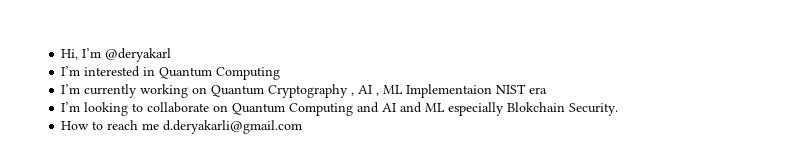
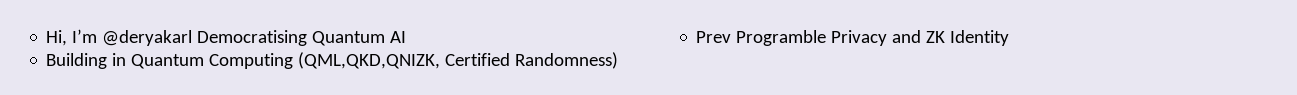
- Hi, I’m @deryakarl
- I’m interested in Quantum Computing
- I’m currently working on Quantum Cryptography , AI , ML Implementaion NIST era
- I’m looking to collaborate on Quantum Computing and AI and ML especially Blokchain Security.
- How to reach me d.deryakarli@gmail.com
+ Hi, I’m @deryakarl Democratising Quantum AI
+ Building in Quantum Computing (QML,QKD,QNIZK, Certified Randomness)
+ Prev Programble Privacy and ZK Identity

